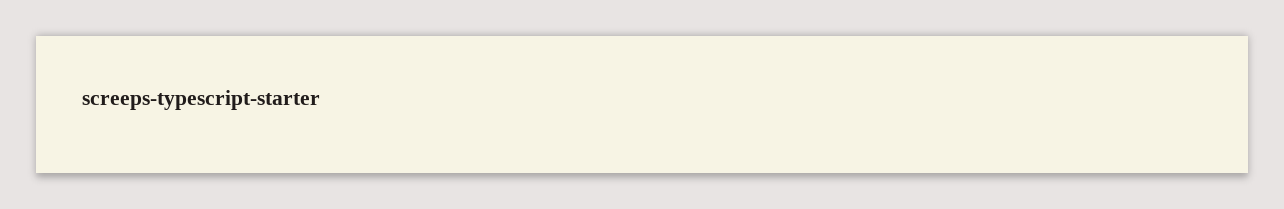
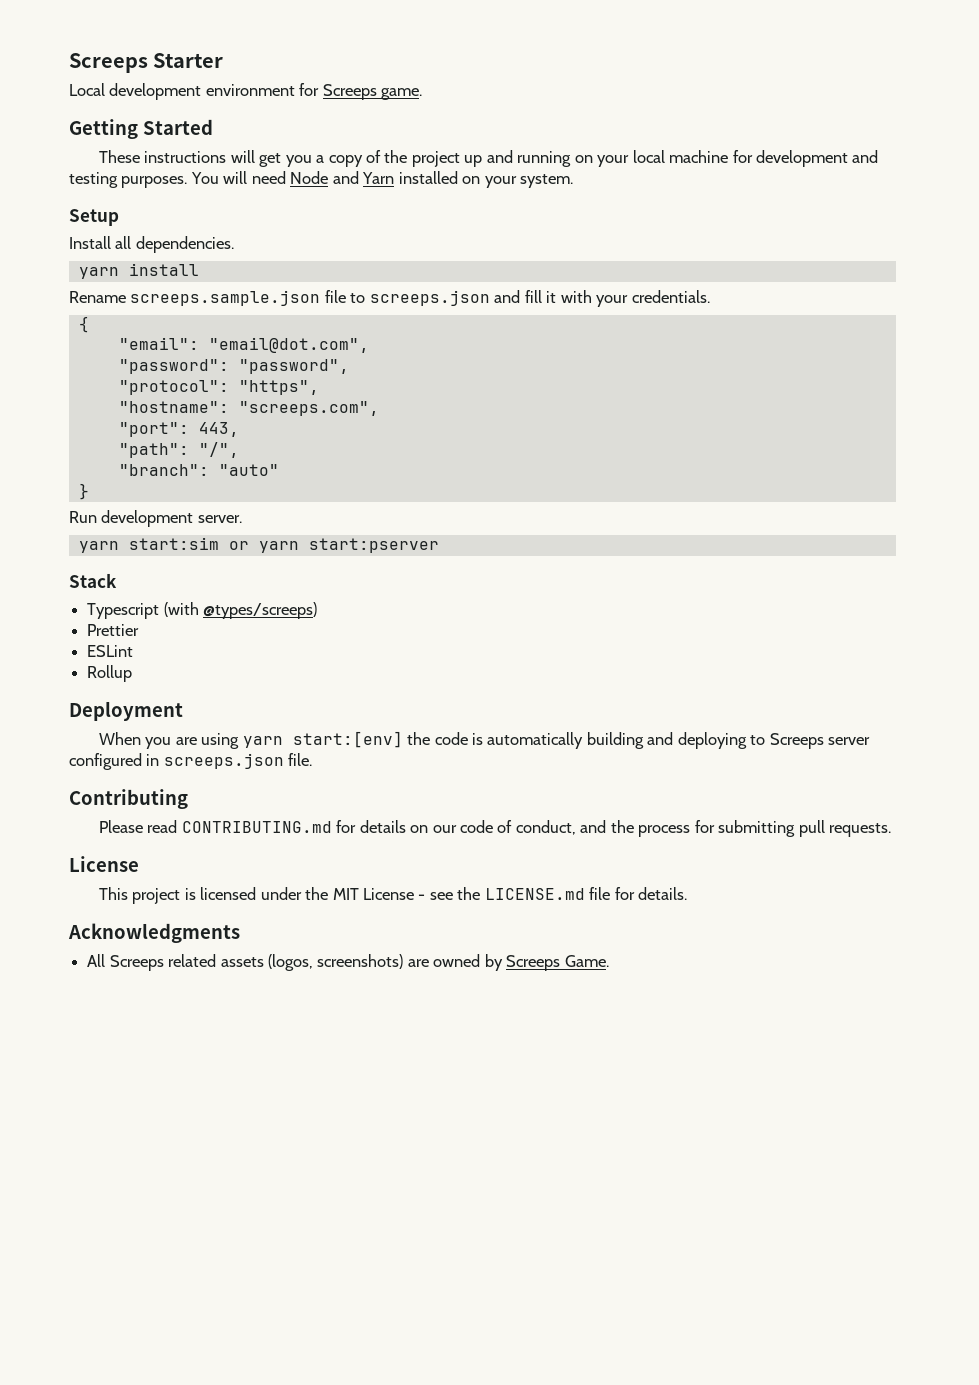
- screeps-typescript-starter
+ Screeps Starter
+ Local development environment for Screeps game.
+ Getting Started
+ These instructions will get you a copy of the project up and running on your local machine for development and testing purposes. You will need Node and Yarn installed on your system.
+ Setup
+ Install all dependencies.
+ yarn install
+ Rename screeps.sample.json file to screeps.json and fill it with your credentials.
+ {
+ "email": "email@dot.com",
+ "password": "password",
+ "protocol": "https",
+ "hostname": "screeps.com",
+ "port": 443,
+ "path": "/",
+ "branch": "auto"
+ }
+ Run development server.
+ yarn start:sim or yarn start:pserver
+ Stack
+ Typescript (with @types/screeps)
+ Prettier
+ ESLint
+ Rollup
+ Deployment
+ When you are using yarn start:[env] the code is automatically building and deploying to Screeps server configured in screeps.json file.
+ Contributing
+ Please read CONTRIBUTING.md for details on our code of conduct, and the process for submitting pull requests.
+ License
+ This project is licensed under the MIT License - see the LICENSE.md file for details.
+ Acknowledgments
+ All Screeps related assets (logos, screenshots) are owned by Screeps Game.

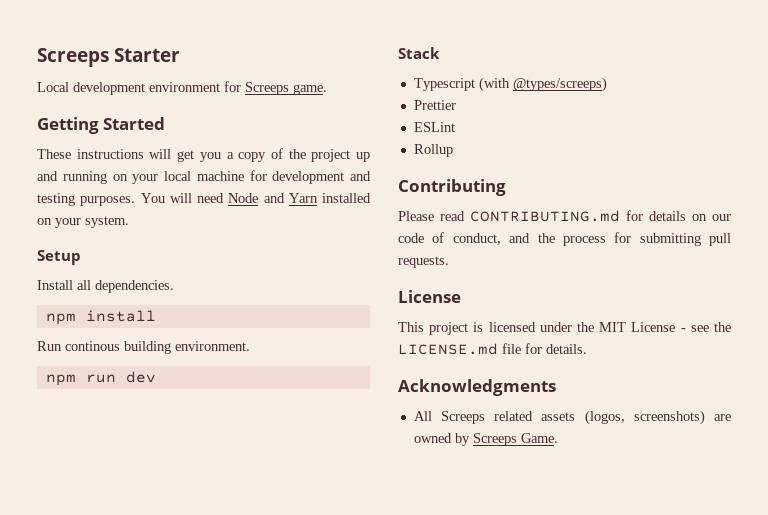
- yarn install
+ npm install
- Rename screeps.sample.json file to screeps.json and fill it with your credentials.
- {
- "email": "email@dot.com",
- "password": "password",
- "protocol": "https",
- "hostname": "screeps.com",
- "port": 443,
- "path": "/",
- "branch": "auto"
- }
- Run development server.
- yarn start:sim or yarn start:pserver
+ Run continous building environment.
+ npm run dev
- Deployment
- When you are using yarn start:[env] the code is automatically building and deploying to Screeps server configured in screeps.json file.

